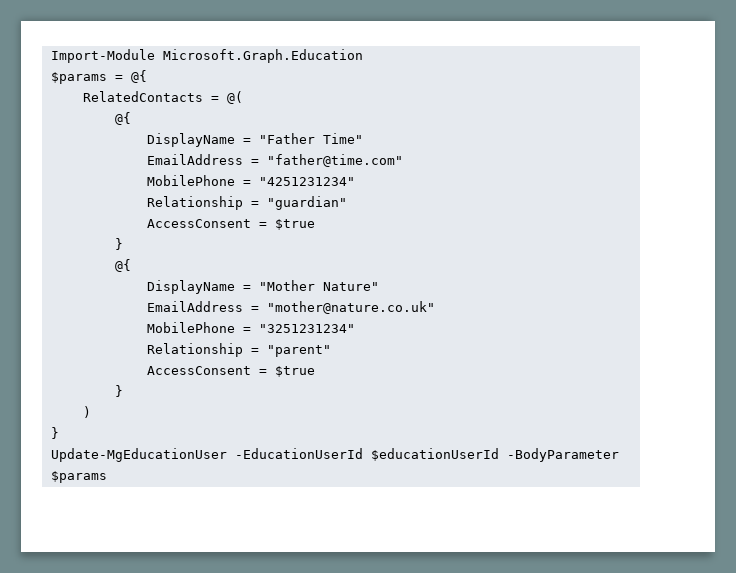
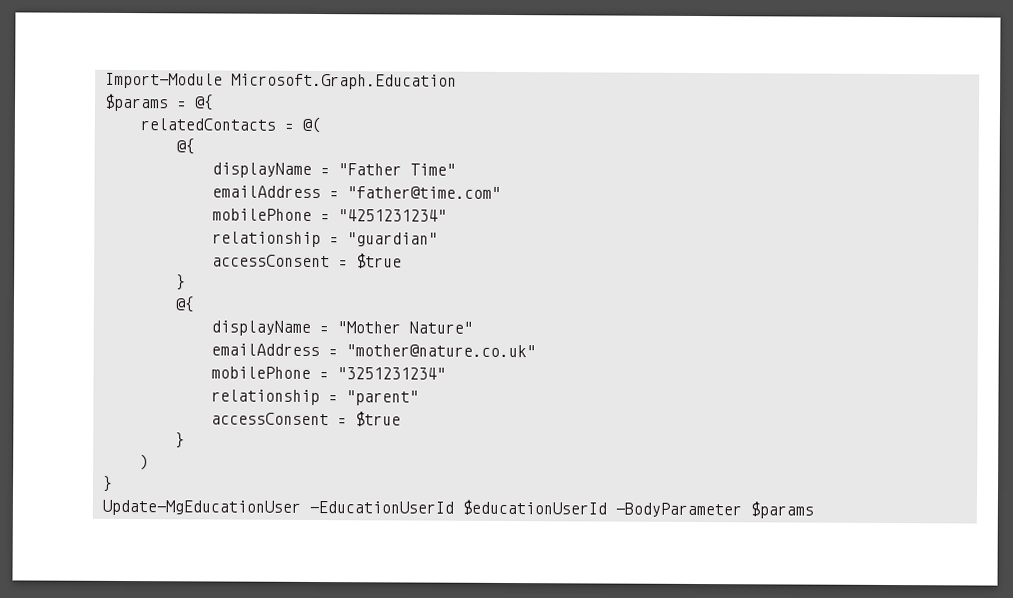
- RelatedContacts = @(
+ relatedContacts = @(
- DisplayName = "Father Time"
+ displayName = "Father Time"
- EmailAddress = "father@time.com"
+ emailAddress = "father@time.com"
- MobilePhone = "4251231234"
+ mobilePhone = "4251231234"
- Relationship = "guardian"
- AccessConsent = $true
+ relationship = "guardian"
+ accessConsent = $true
- DisplayName = "Mother Nature"
+ displayName = "Mother Nature"
- EmailAddress = "mother@nature.co.uk"
+ emailAddress = "mother@nature.co.uk"
- MobilePhone = "3251231234"
+ mobilePhone = "3251231234"
- Relationship = "parent"
- AccessConsent = $true
+ relationship = "parent"
+ accessConsent = $true

